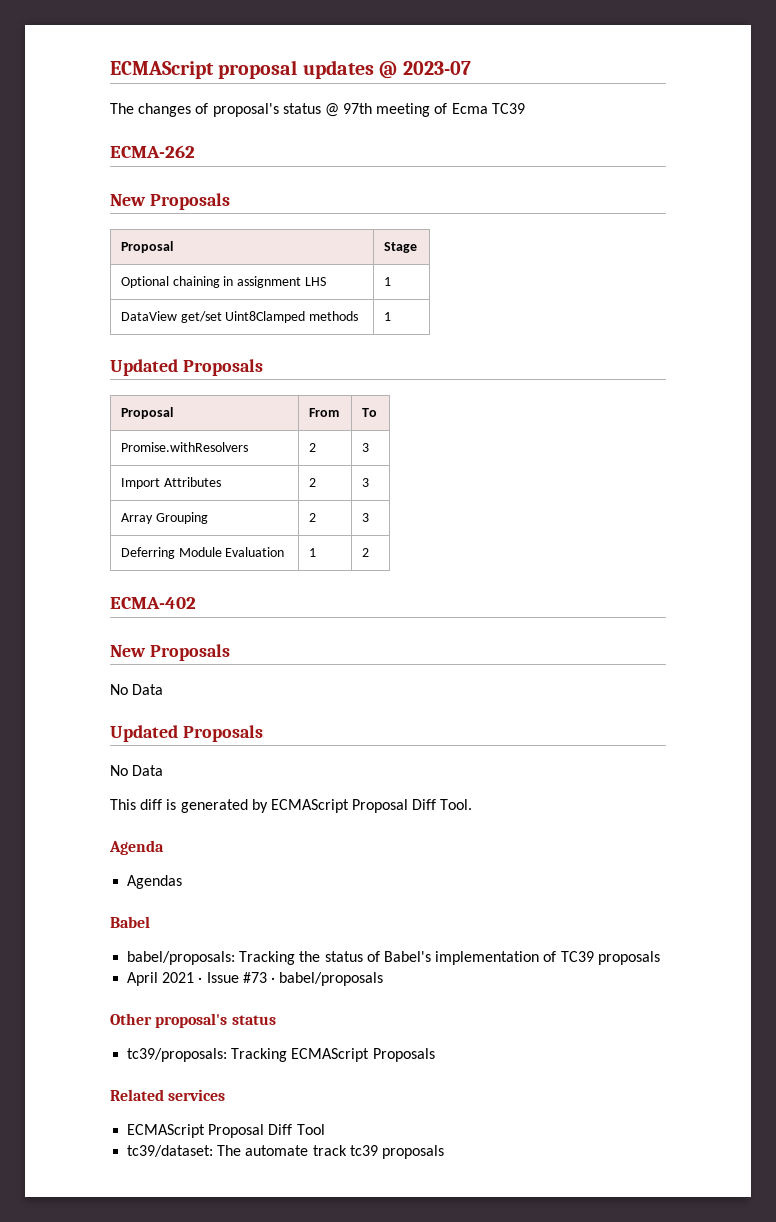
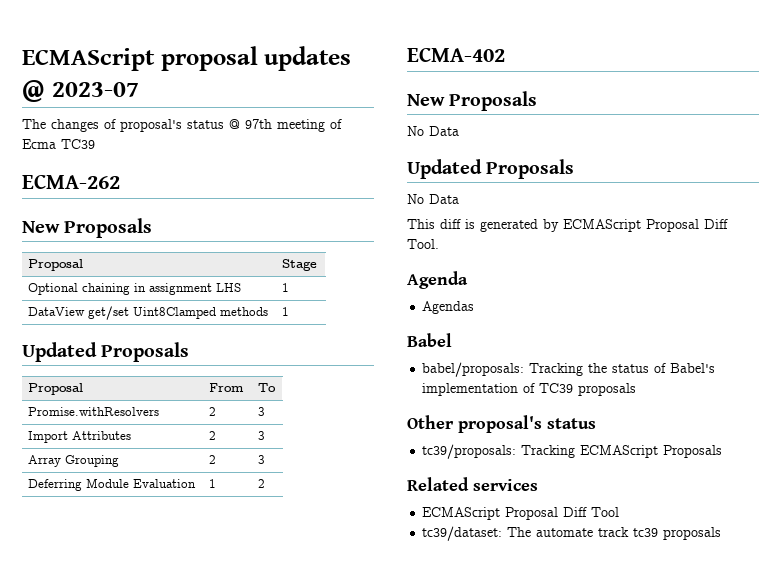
- April 2021 · Issue #73 · babel/proposals

